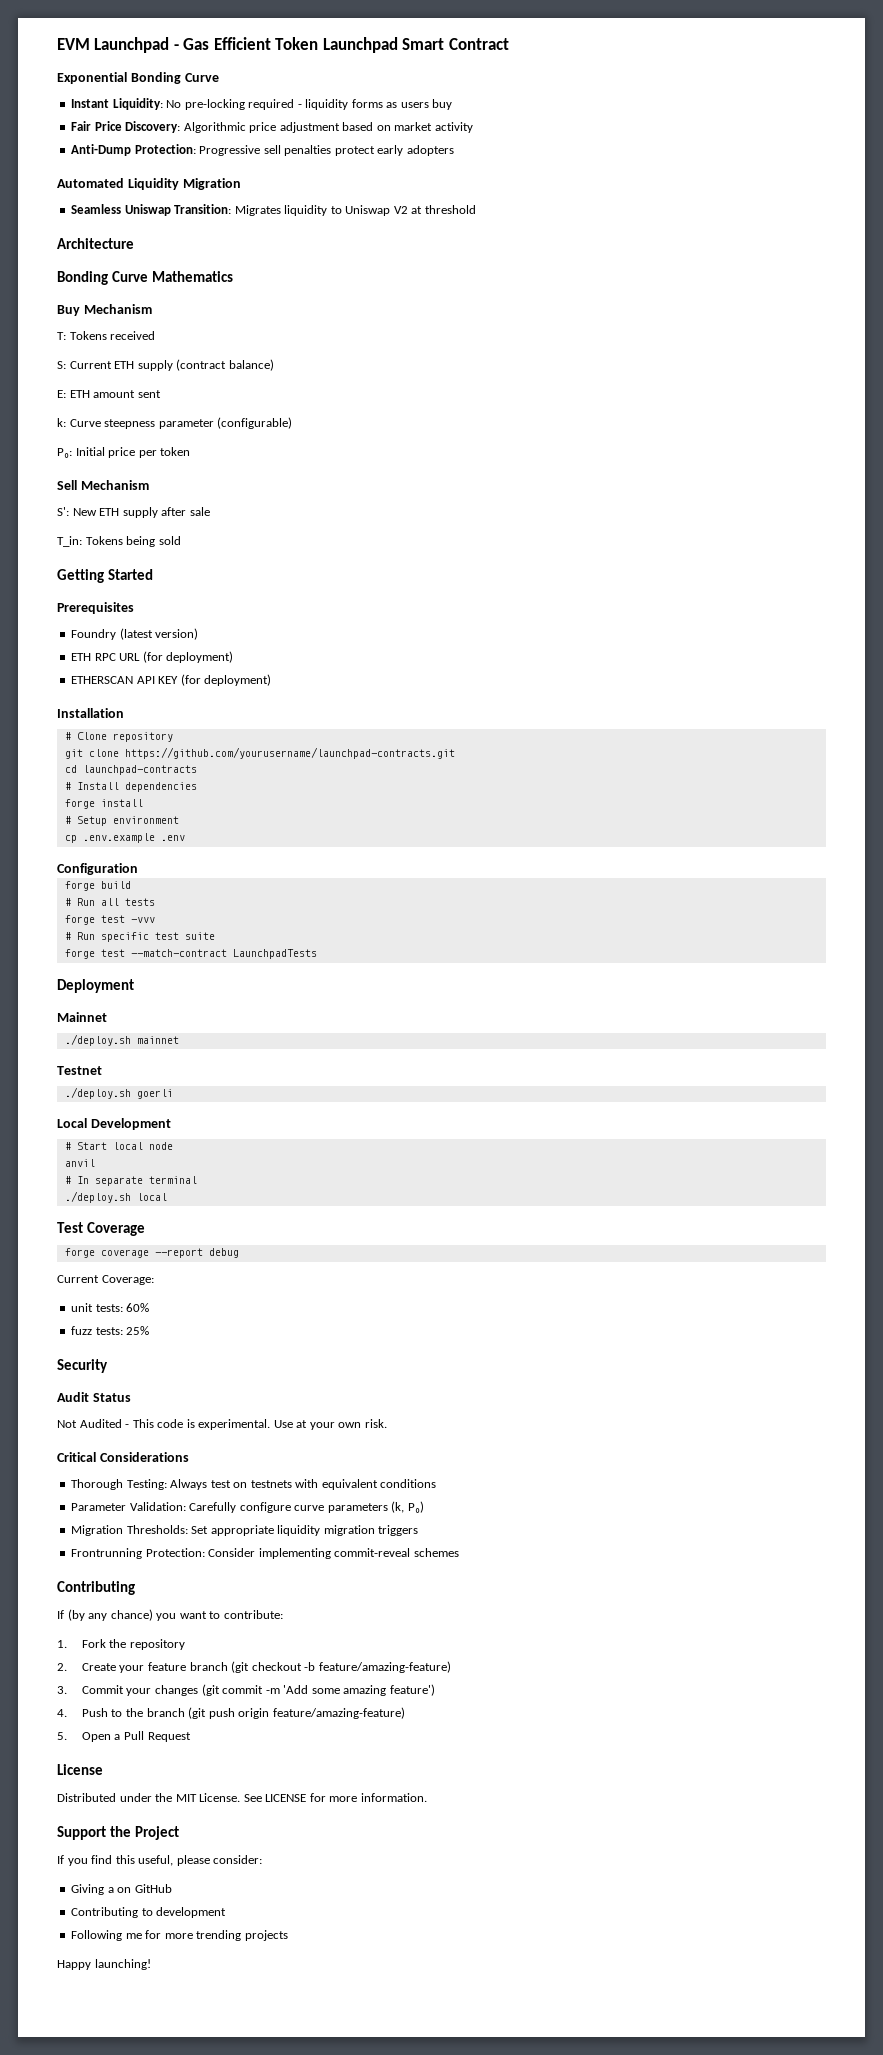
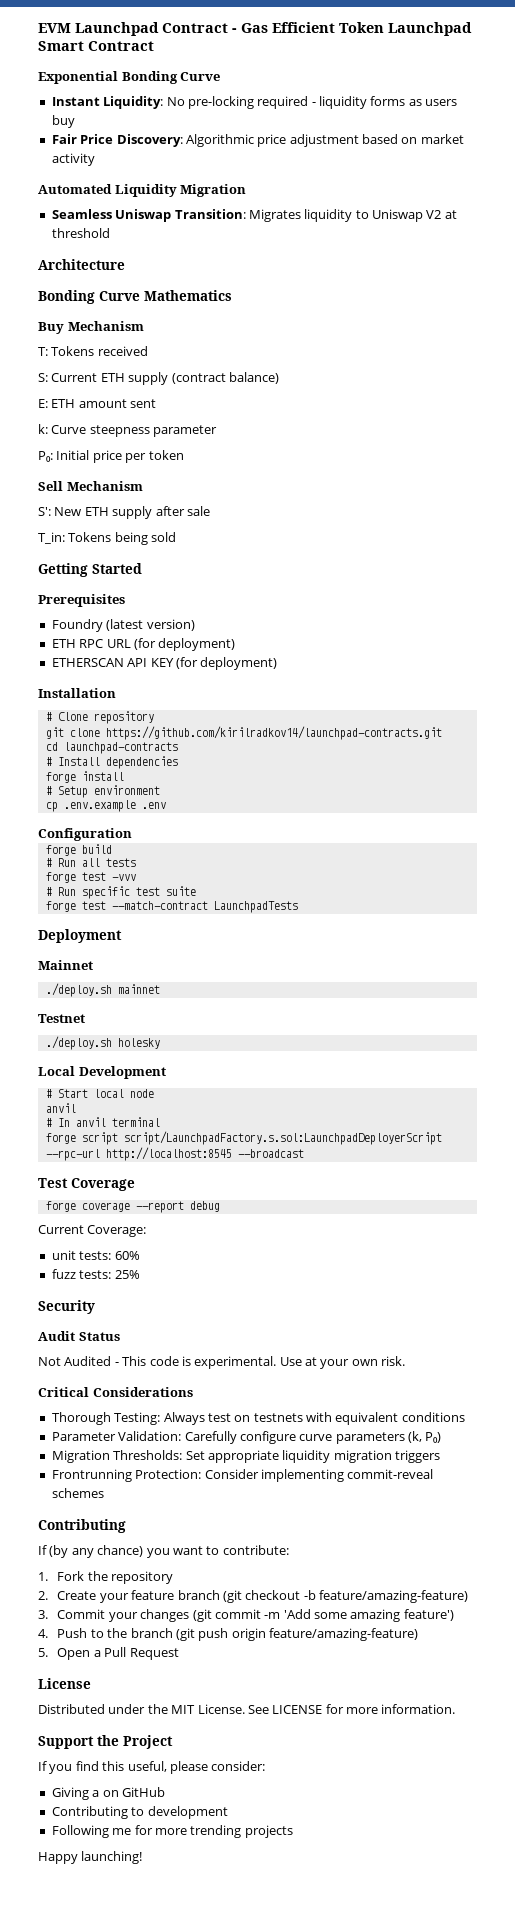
- EVM Launchpad - Gas Efficient Token Launchpad Smart Contract
+ EVM Launchpad Contract - Gas Efficient Token Launchpad Smart Contract
- Anti-Dump Protection: Progressive sell penalties protect early adopters
- k: Curve steepness parameter (configurable)
+ k: Curve steepness parameter
- git clone https://github.com/yourusername/launchpad-contracts.git
+ git clone https://github.com/kirilradkov14/launchpad-contracts.git
- ./deploy.sh goerli
+ ./deploy.sh holesky
- # In separate terminal
+ # In anvil terminal
- ./deploy.sh local
+ forge script script/LaunchpadFactory.s.sol:LaunchpadDeployerScript --rpc-url http://localhost:8545 --broadcast

